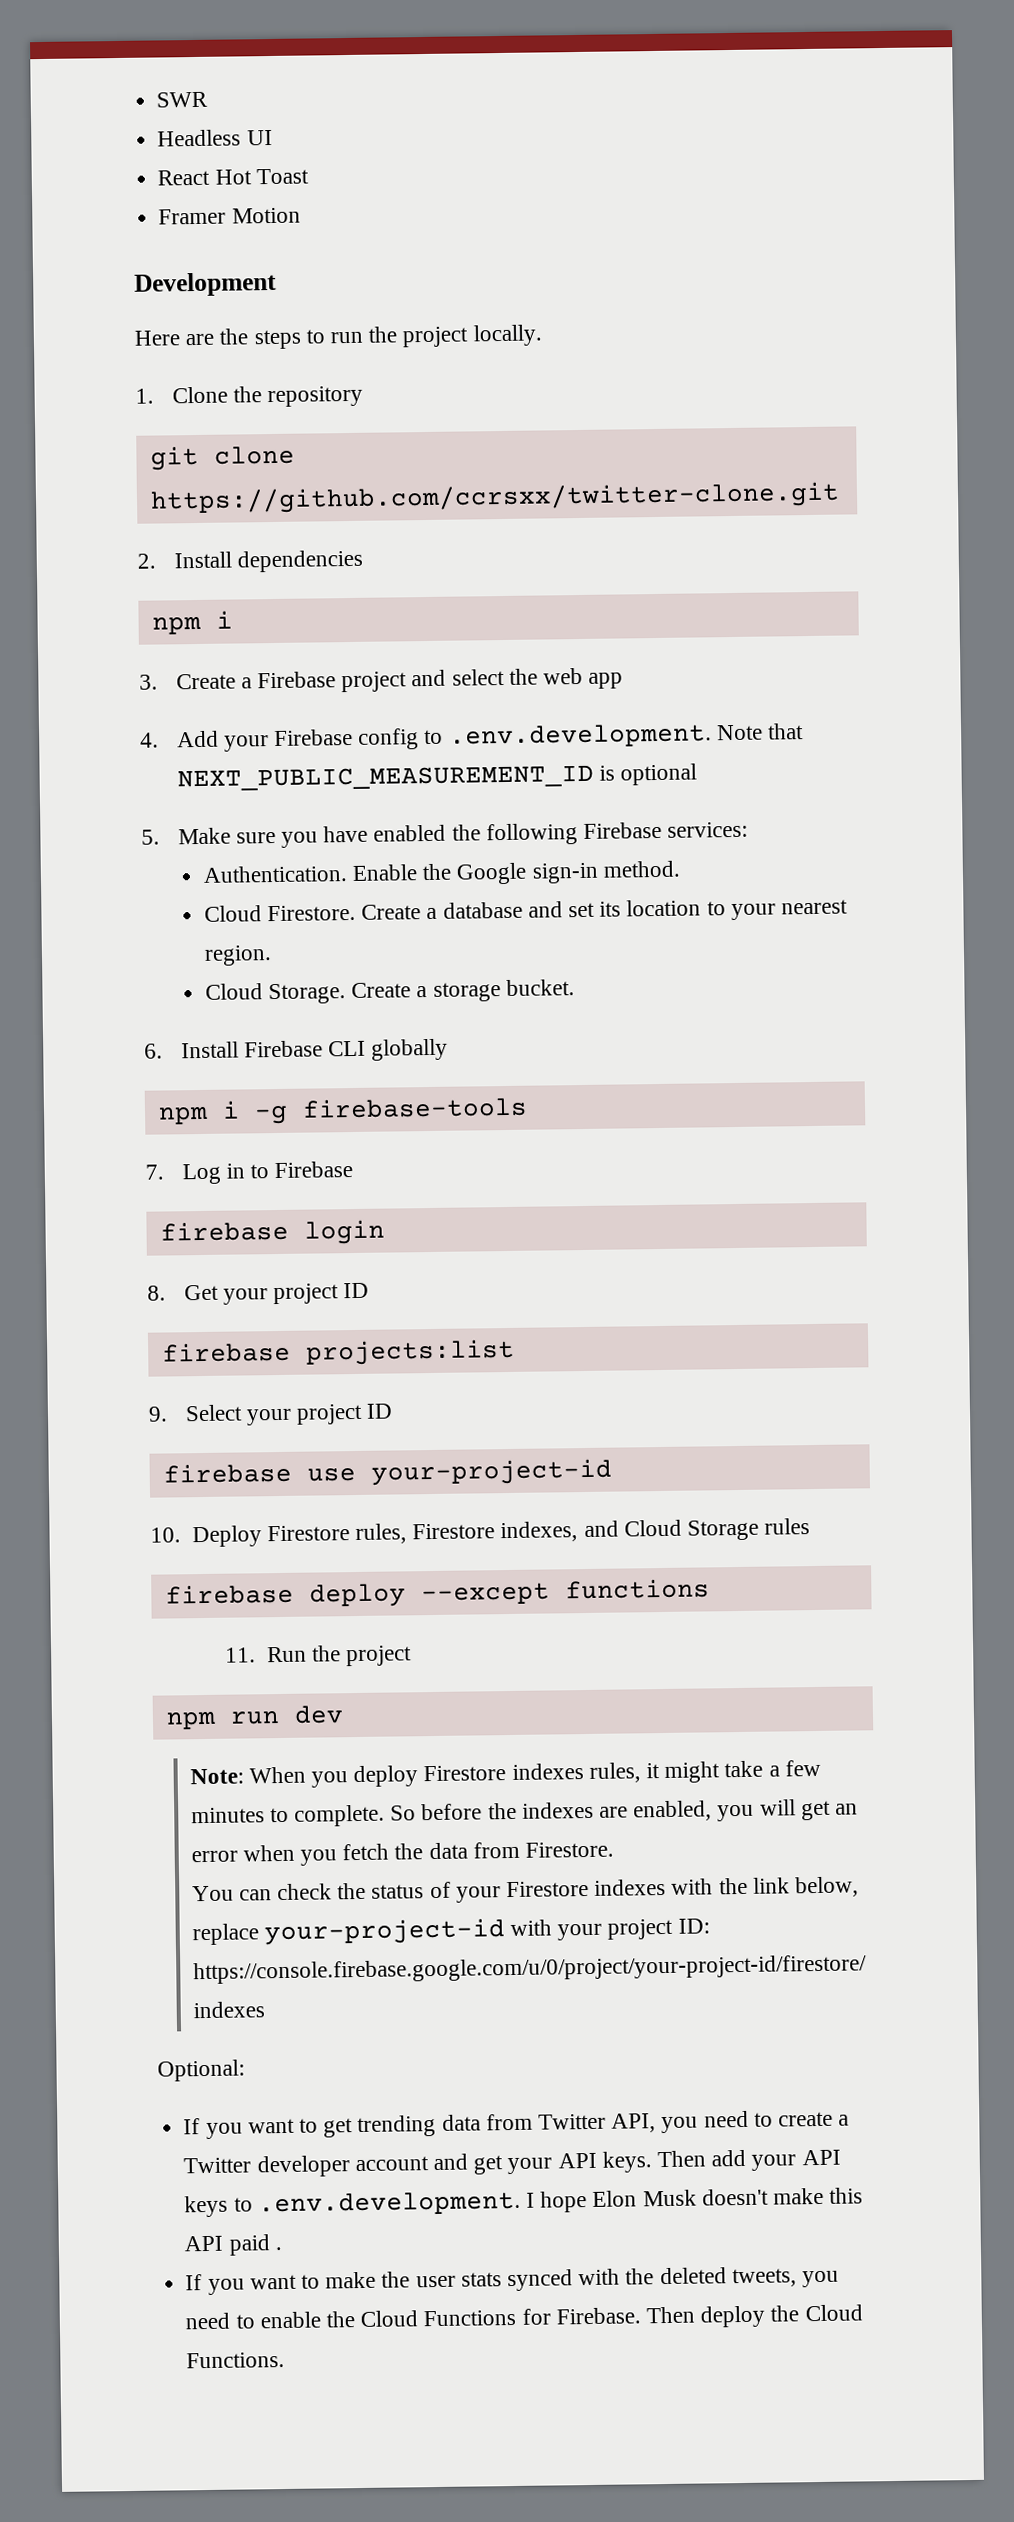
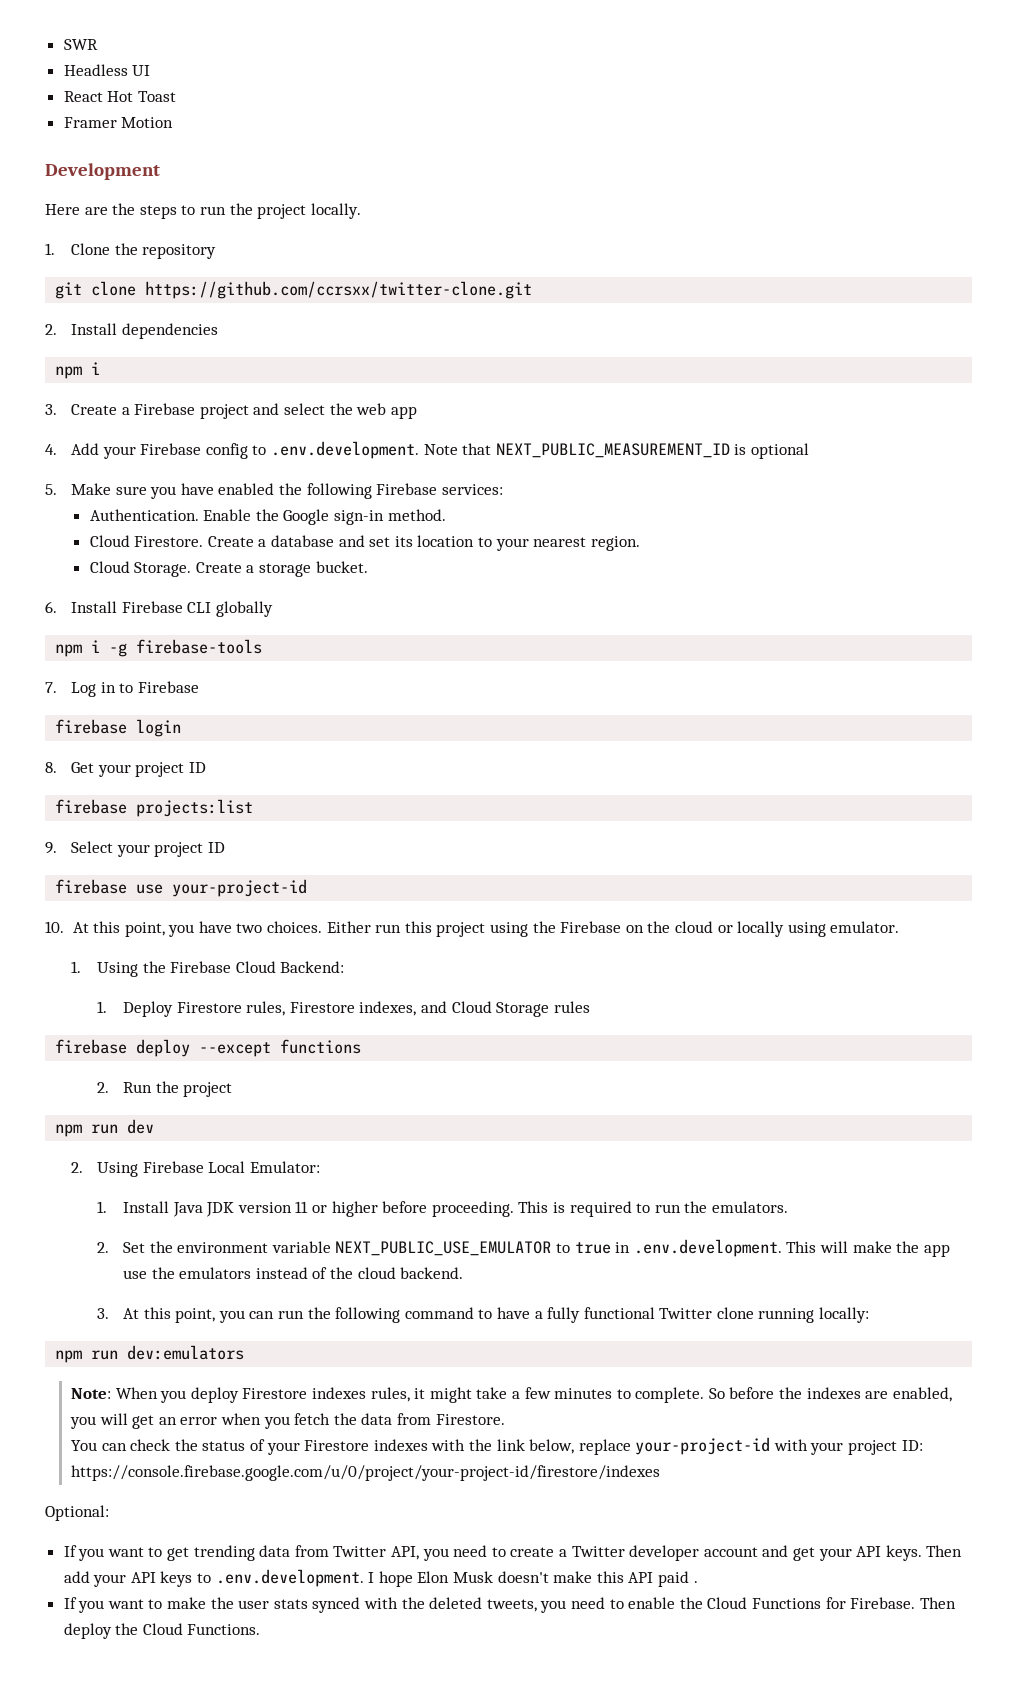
- 10. Deploy Firestore rules, Firestore indexes, and Cloud Storage rules
+ 10. At this point, you have two choices. Either run this project using the Firebase on the cloud or locally using emulator.
+ 1. Using the Firebase Cloud Backend:
+ 1. Deploy Firestore rules, Firestore indexes, and Cloud Storage rules
- 11. Run the project
+ 2. Run the project
+ 2. Using Firebase Local Emulator:
+ 1. Install Java JDK version 11 or higher before proceeding. This is required to run the emulators.
+ 2. Set the environment variable NEXT_PUBLIC_USE_EMULATOR to true in .env.development. This will make the app use the emulators instead of the cloud backend.
+ 3. At this point, you can run the following command to have a fully functional Twitter clone running locally:
+ npm run dev:emulators

